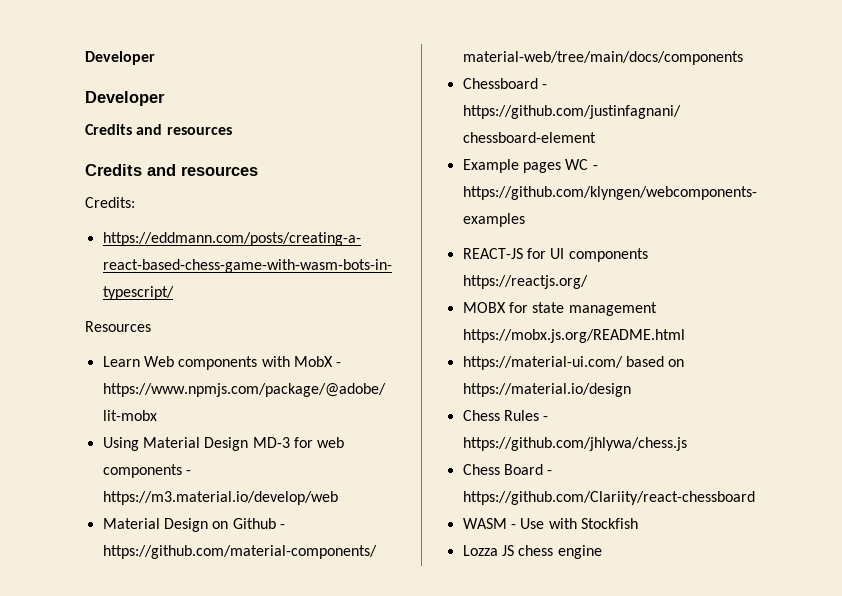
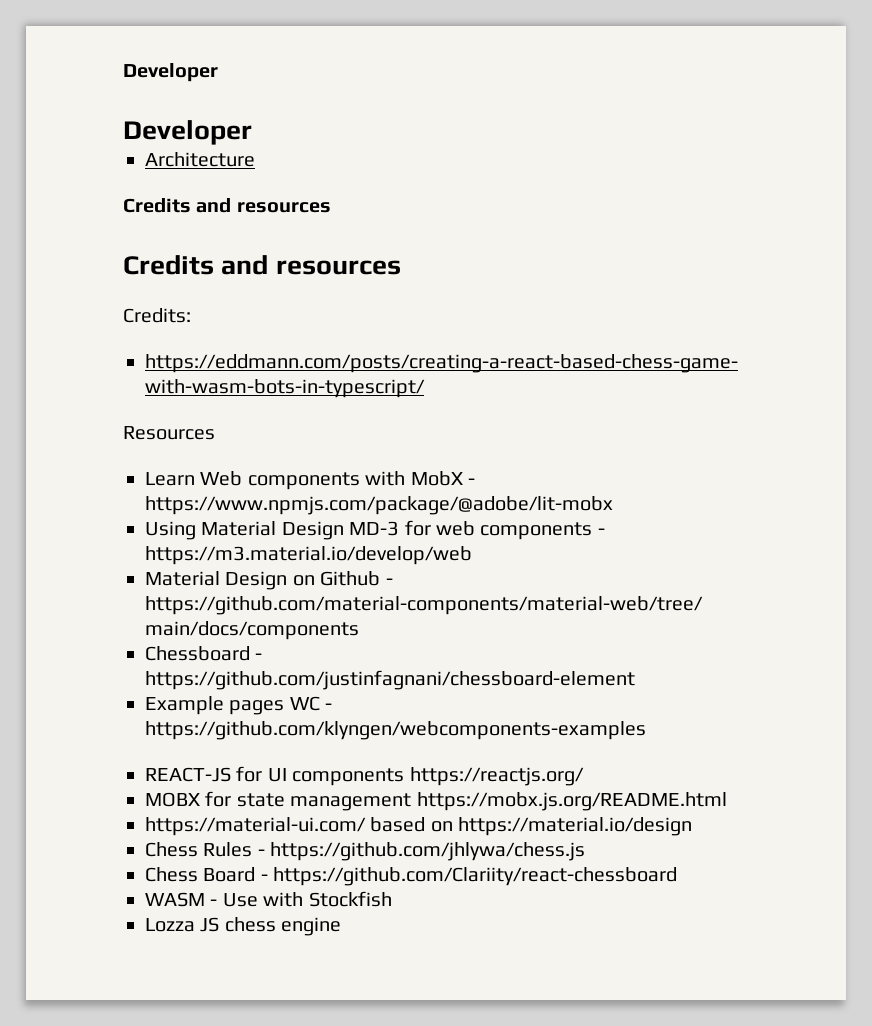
+ Architecture

